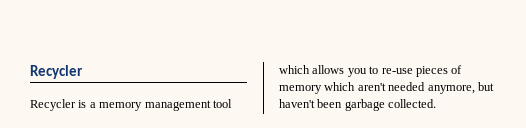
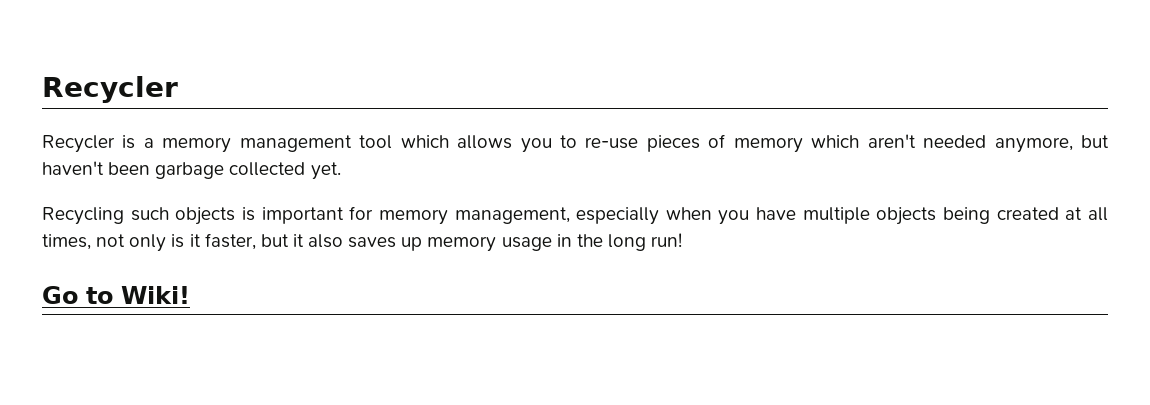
- Recycler is a memory management tool which allows you to re-use pieces of memory which aren't needed anymore, but haven't been garbage collected.
+ Recycler is a memory management tool which allows you to re-use pieces of memory which aren't needed anymore, but haven't been garbage collected yet.
+ Recycling such objects is important for memory management, especially when you have multiple objects being created at all times, not only is it faster, but it also saves up memory usage in the long run!
+ Go to Wiki!

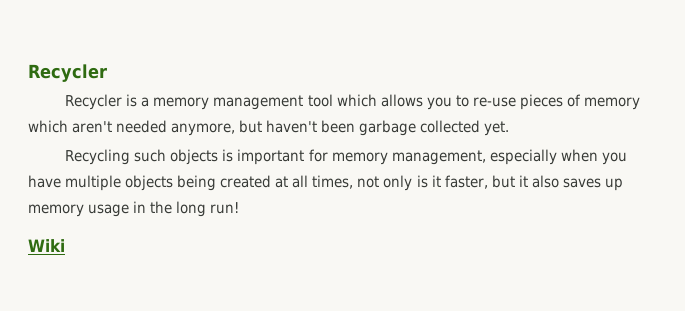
- Go to Wiki!
+ Wiki

